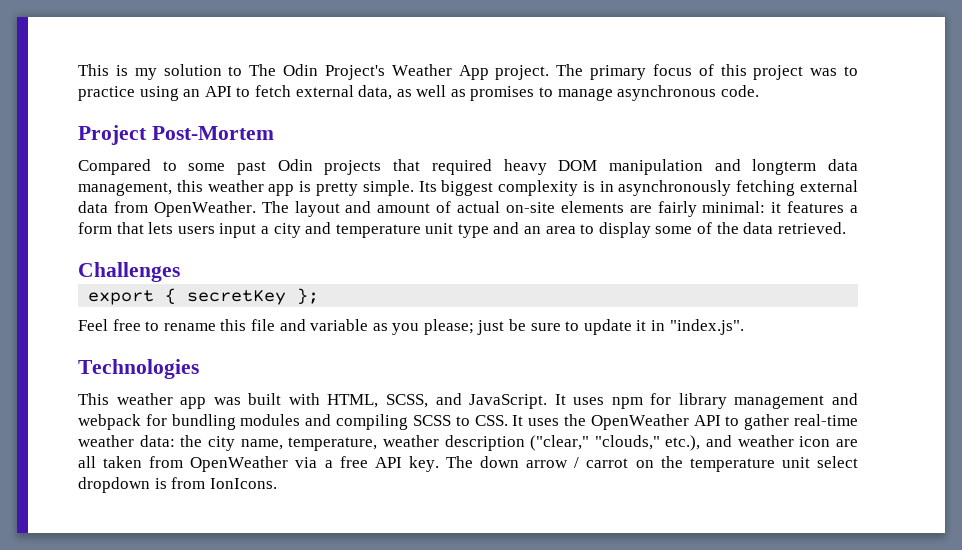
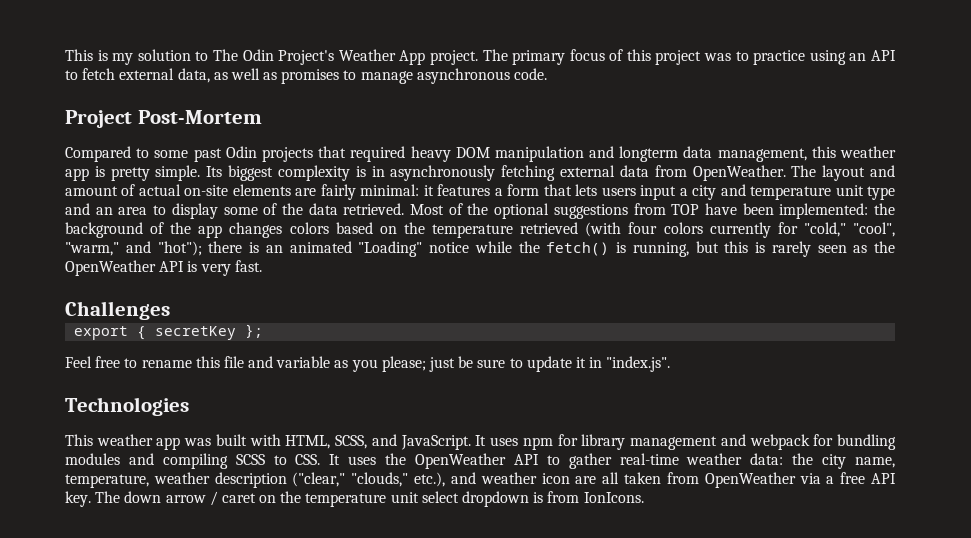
+ Most of the optional suggestions from TOP have been implemented: the background of the app changes colors based on the temperature retrieved (with four colors currently for "cold," "cool", "warm," and "hot"); there is an animated "Loading" notice while the fetch() is running, but this is rarely seen as the OpenWeather API is very fast.
- The down arrow / carrot on the temperature unit select dropdown is from IonIcons.
+ The down arrow / caret on the temperature unit select dropdown is from IonIcons.

